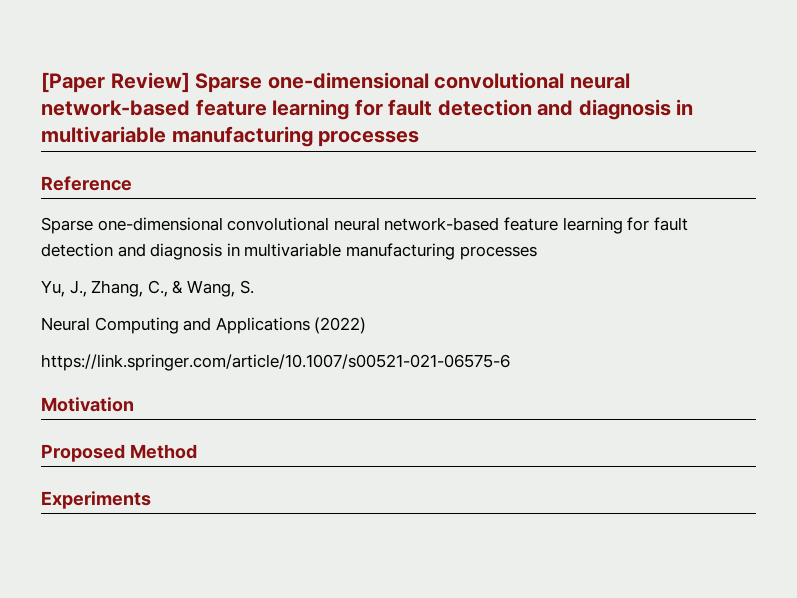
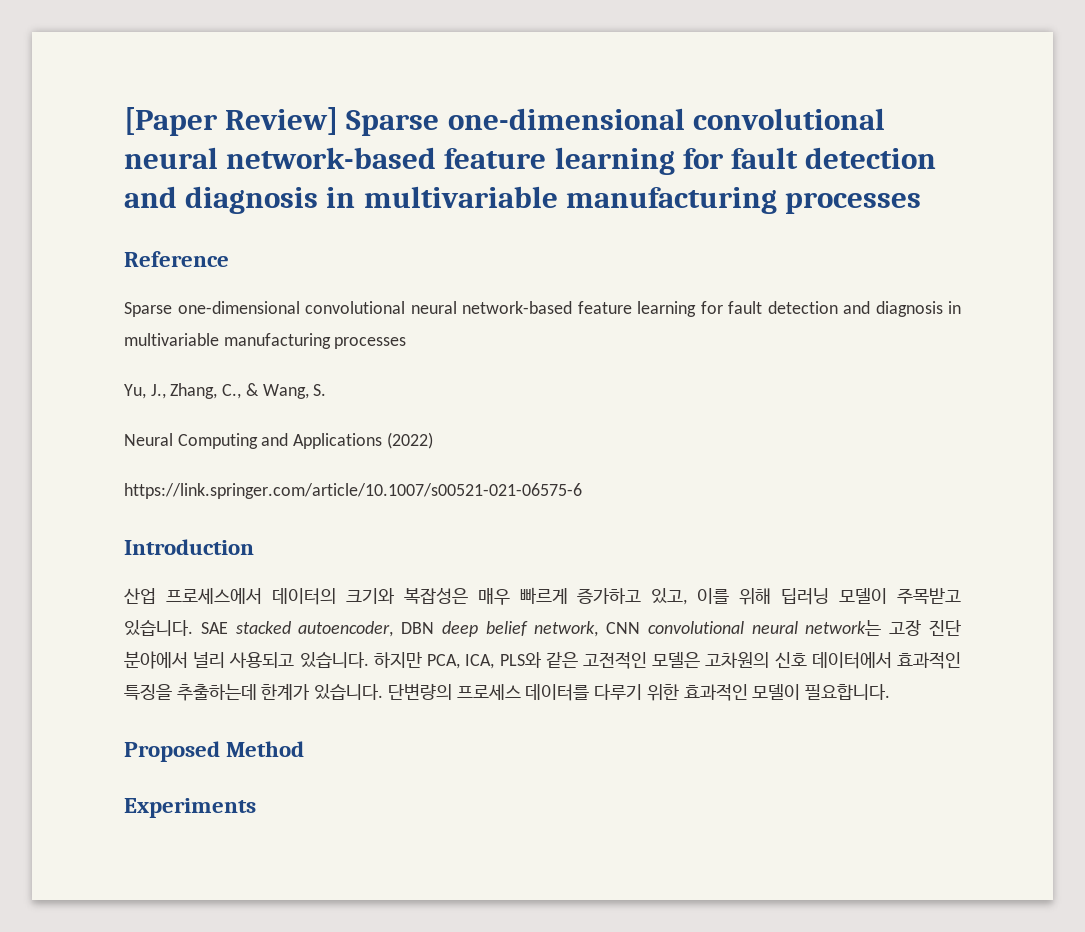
- Motivation
+ Introduction
+ 산업 프로세스에서 데이터의 크기와 복잡성은 매우 빠르게 증가하고 있고, 이를 위해 딥러닝 모델이 주목받고 있습니다. SAE stacked autoencoder, DBN deep belief network, CNN convolutional neural network는 고장 진단 분야에서 널리 사용되고 있습니다. 하지만 PCA, ICA, PLS와 같은 고전적인 모델은 고차원의 신호 데이터에서 효과적인 특징을 추출하는데 한계가 있습니다. 단변량의 프로세스 데이터를 다루기 위한 효과적인 모델이 필요합니다.

